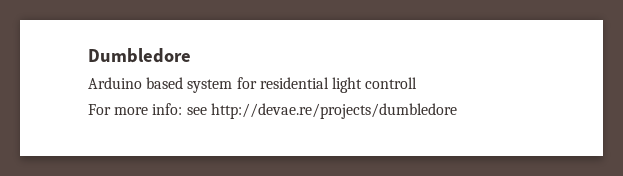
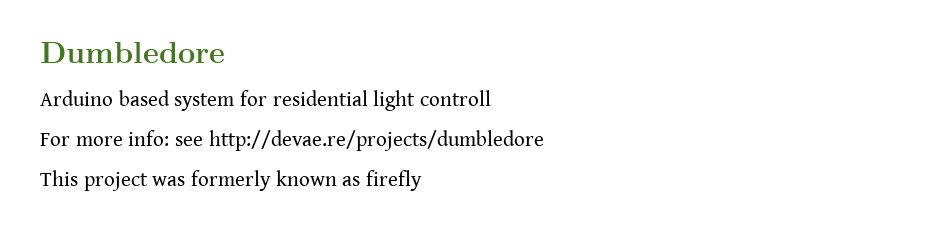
+ This project was formerly known as firefly

